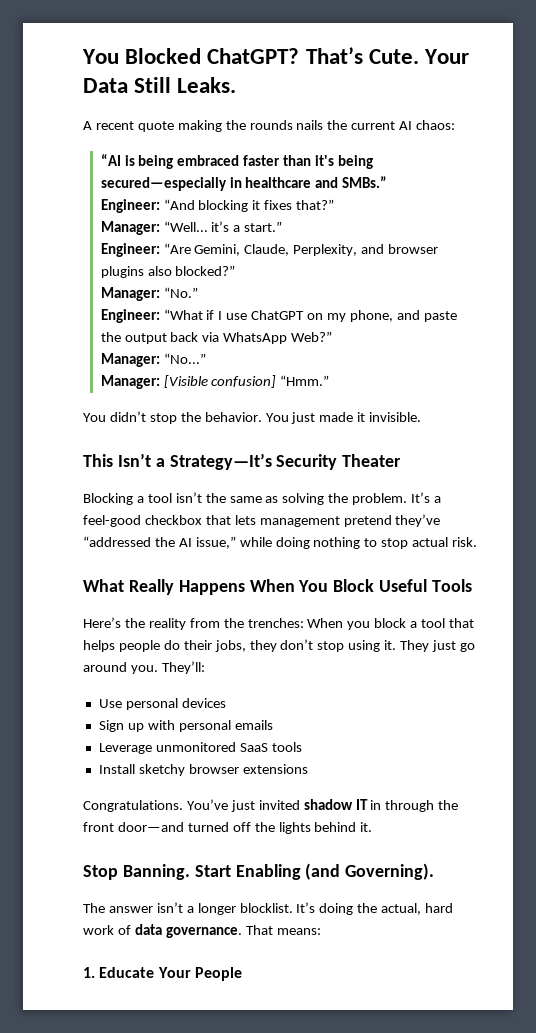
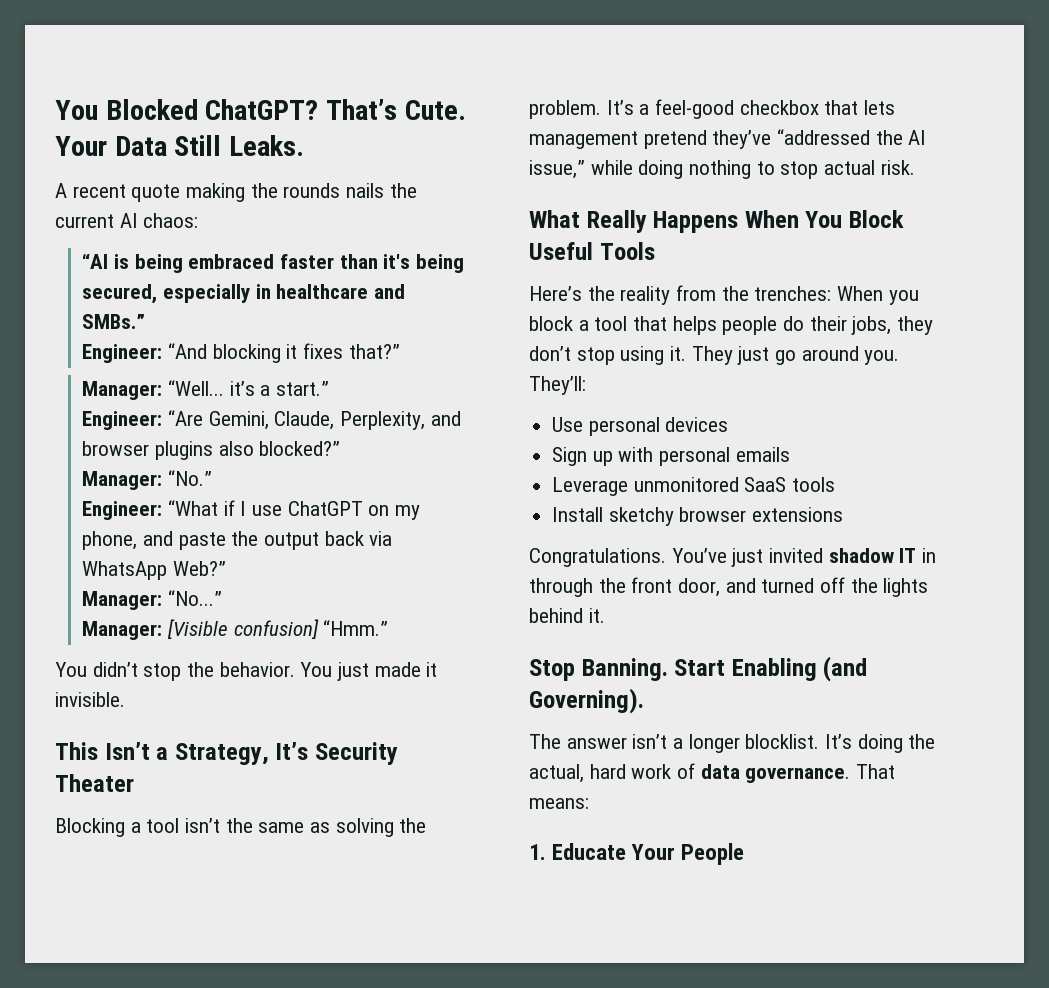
- “AI is being embraced faster than it's being secured—especially in healthcare and SMBs.”
+ “AI is being embraced faster than it's being secured, especially in healthcare and SMBs.”
- This Isn’t a Strategy—It’s Security Theater
+ This Isn’t a Strategy, It’s Security Theater
- You’ve just invited shadow IT in through the front door—and turned off the lights behind it.
+ You’ve just invited shadow IT in through the front door, and turned off the lights behind it.

